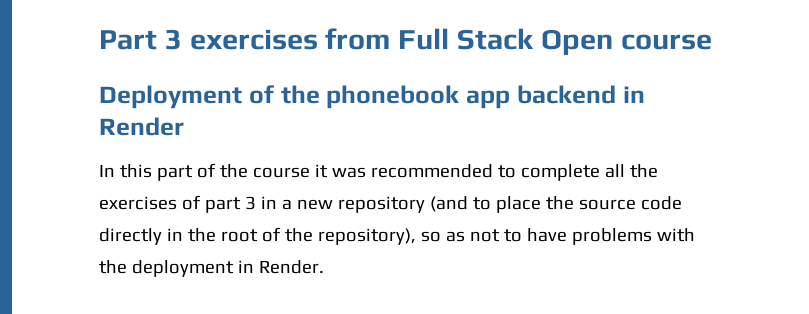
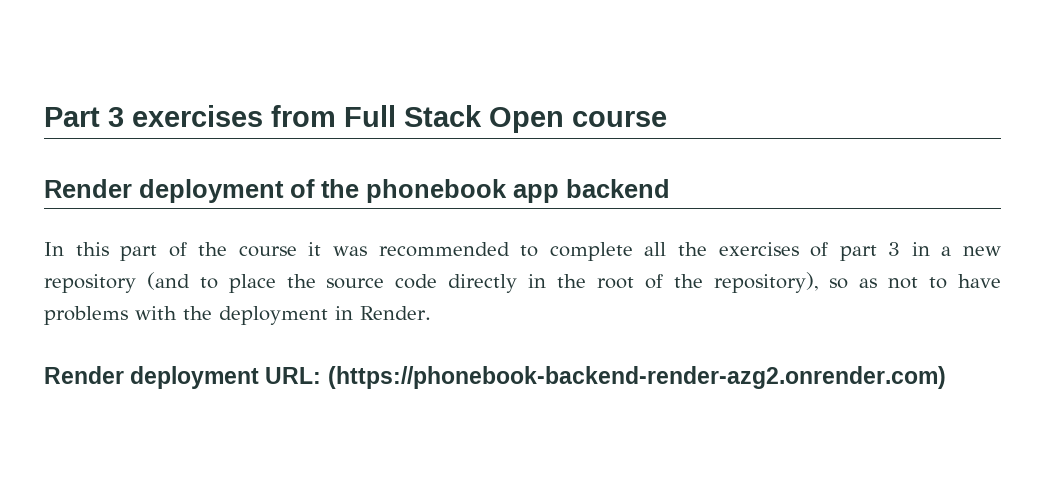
- Deployment of the phonebook app backend in Render
+ Render deployment of the phonebook app backend
+ Render deployment URL: (https://phonebook-backend-render-azg2.onrender.com)

